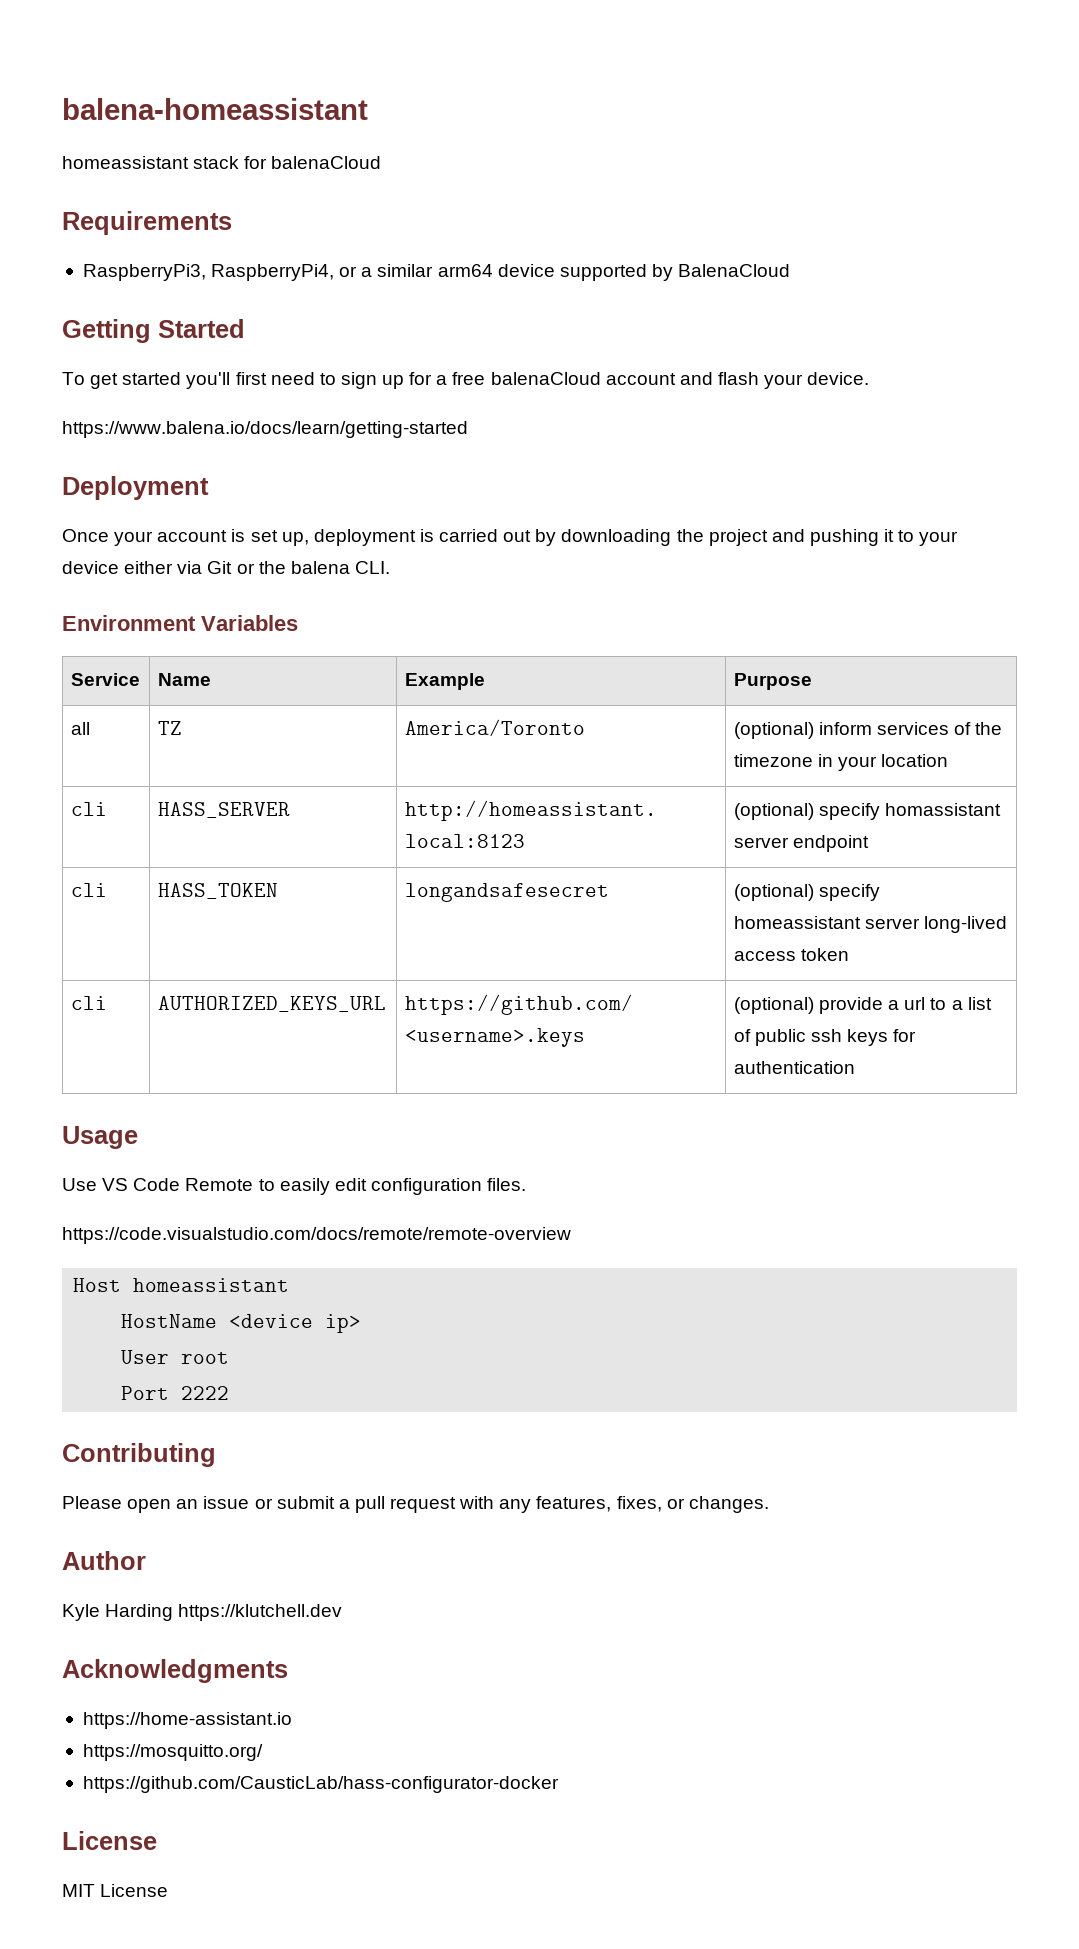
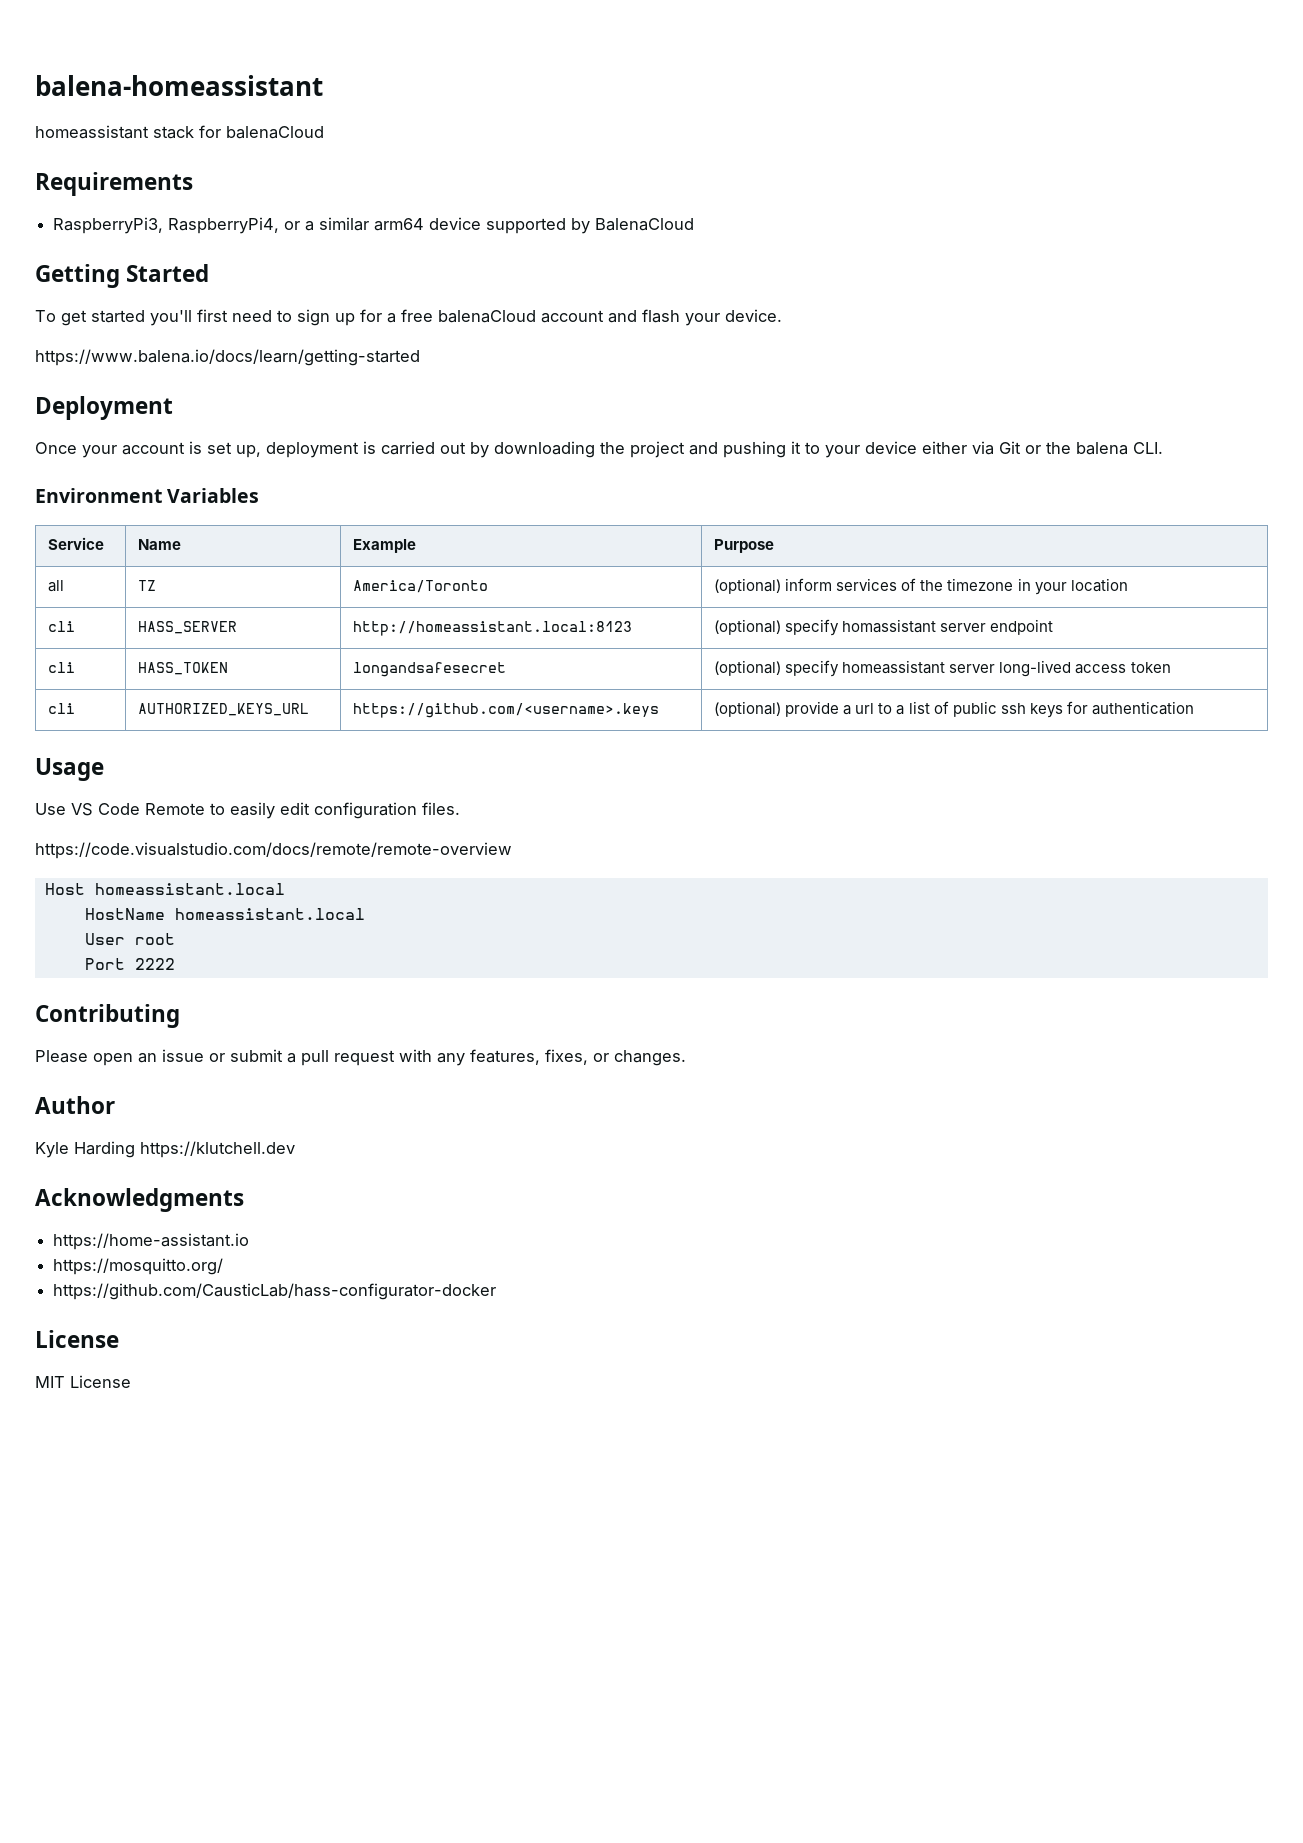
- Host homeassistant
+ Host homeassistant.local
- HostName <device ip>
+ HostName homeassistant.local

